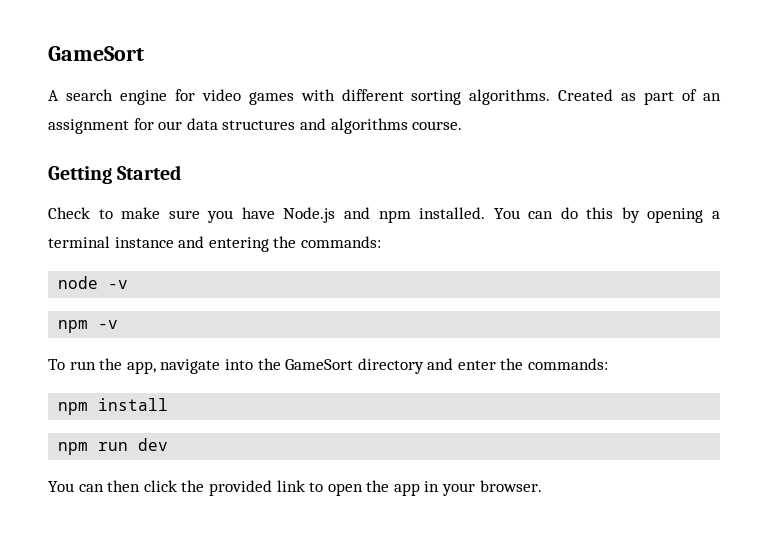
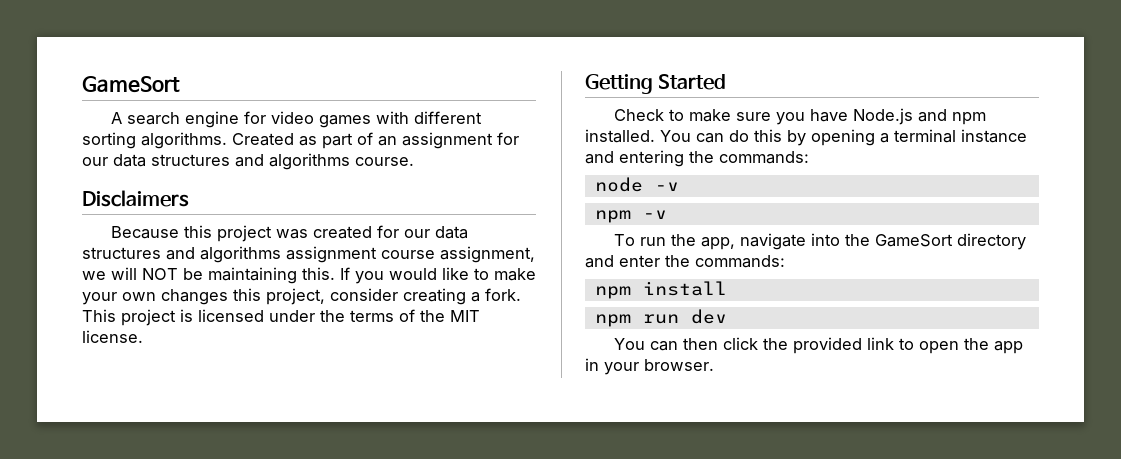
+ Disclaimers
+ Because this project was created for our data structures and algorithms assignment course assignment, we will NOT be maintaining this. If you would like to make your own changes this project, consider creating a fork. This project is licensed under the terms of the MIT license.

